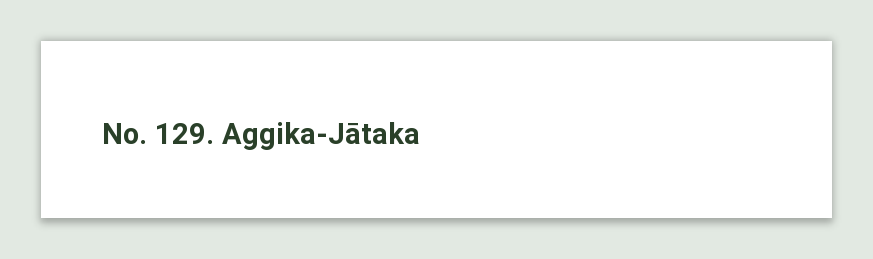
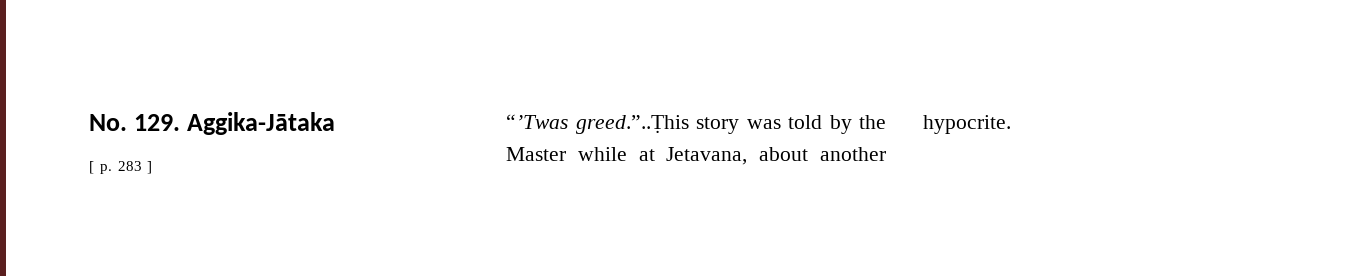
+ [ p. 283 ]
+ “’Twas greed.”..Ṭhis story was told by the Master while at Jetavana, about another hypocrite.

